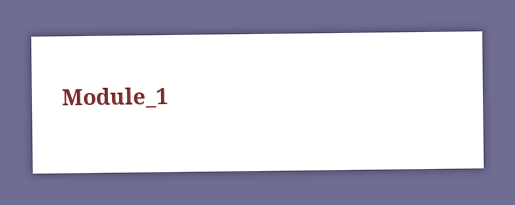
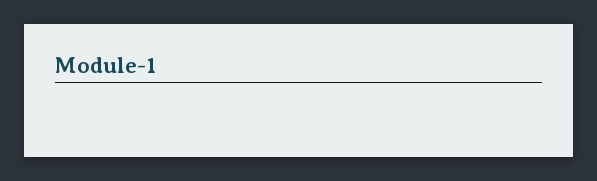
- Module_1
+ Module-1

